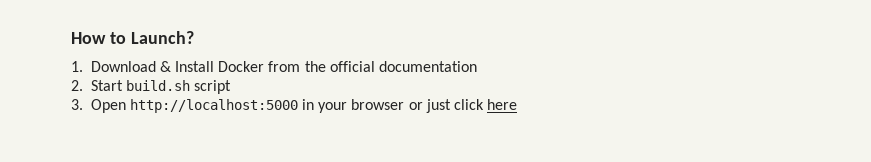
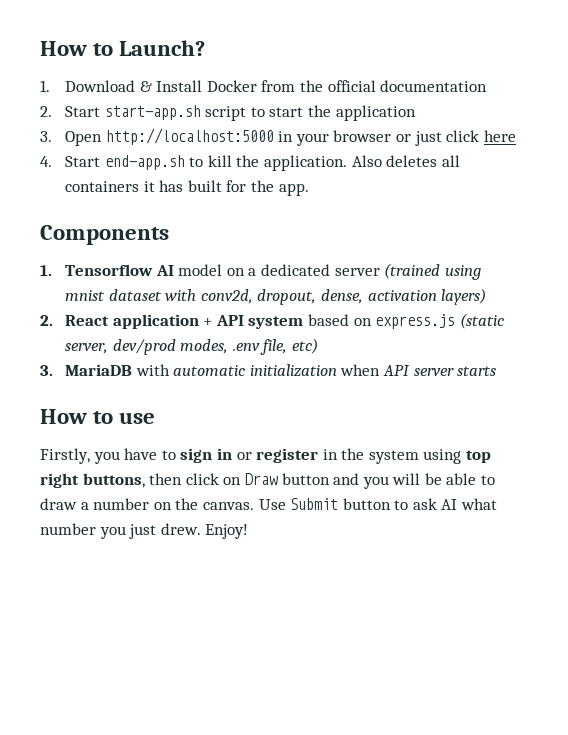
- 2. Start build.sh script
+ 2. Start start-app.sh script to start the application
+ 4. Start end-app.sh to kill the application. Also deletes all containers it has built for the app.
+ Components
+ 1. Tensorflow AI model on a dedicated server (trained using mnist dataset with conv2d, dropout, dense, activation layers)
+ 2. React application + API system based on express.js (static server, dev/prod modes, .env file, etc)
+ 3. MariaDB with automatic initialization when API server starts
+ How to use
+ Firstly, you have to sign in or register in the system using top right buttons, then click on Draw button and you will be able to draw a number on the canvas. Use Submit button to ask AI what number you just drew. Enjoy!

